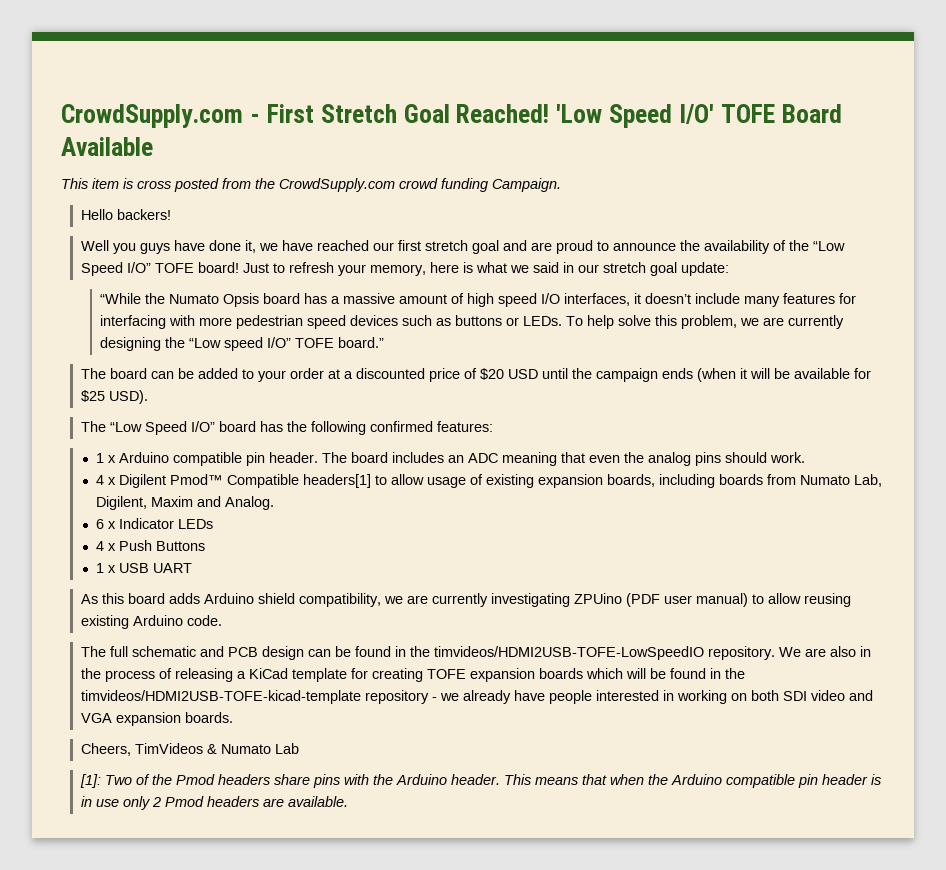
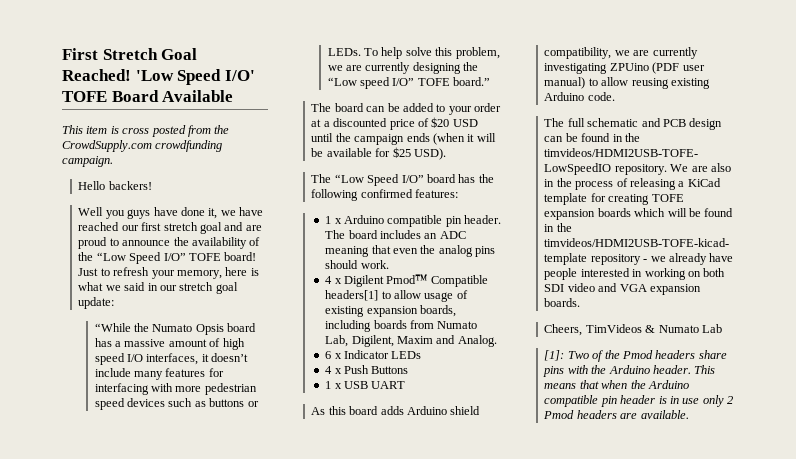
- CrowdSupply.com - First Stretch Goal Reached!
+ First Stretch Goal Reached!
- This item is cross posted from the CrowdSupply.com crowd funding Campaign.
+ This item is cross posted from the CrowdSupply.com crowdfunding campaign.

